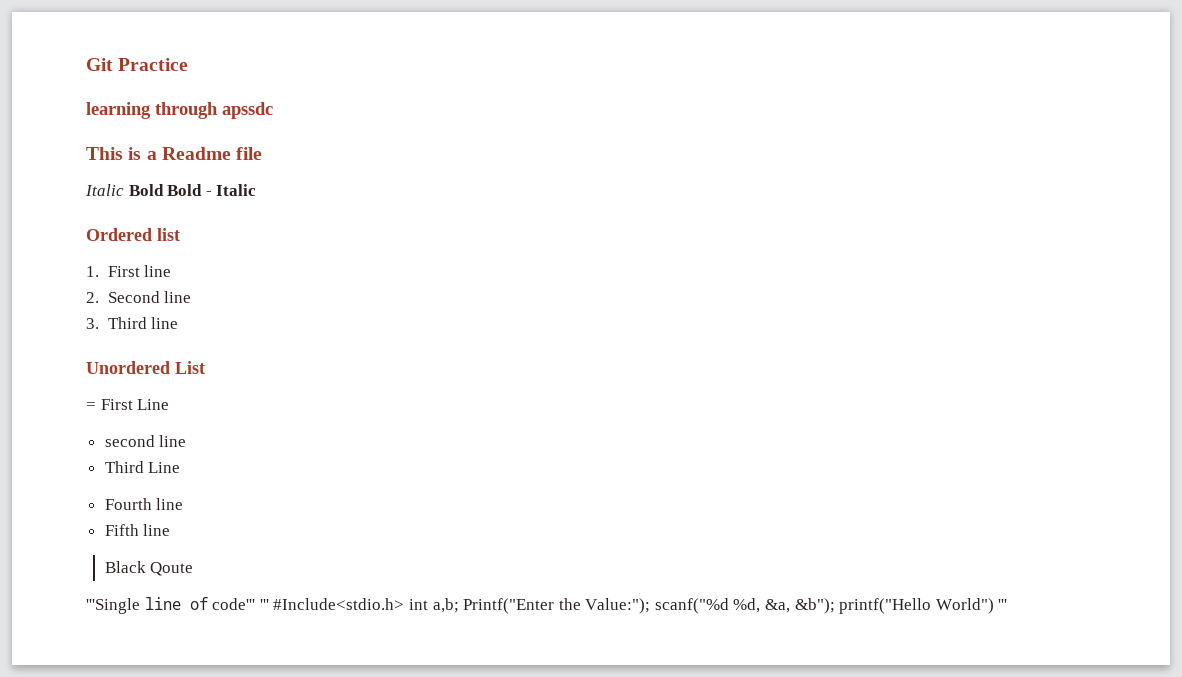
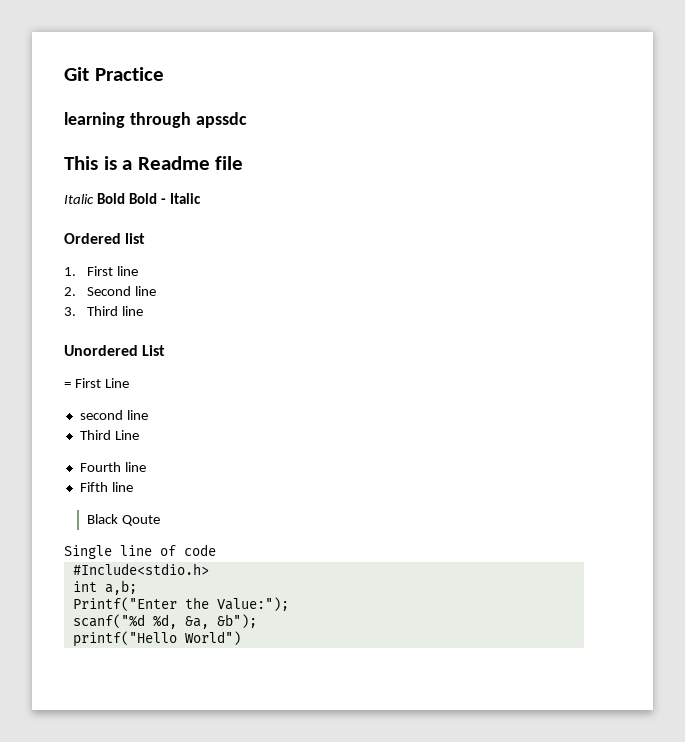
- '''Single line of code''' ''' #Include<stdio.h> int a,b; Printf("Enter the Value:"); scanf("%d %d, &a, &b"); printf("Hello World") '''
+ Single line of code
+ #Include<stdio.h>
+ int a,b;
+ Printf("Enter the Value:");
+ scanf("%d %d, &a, &b");
+ printf("Hello World")

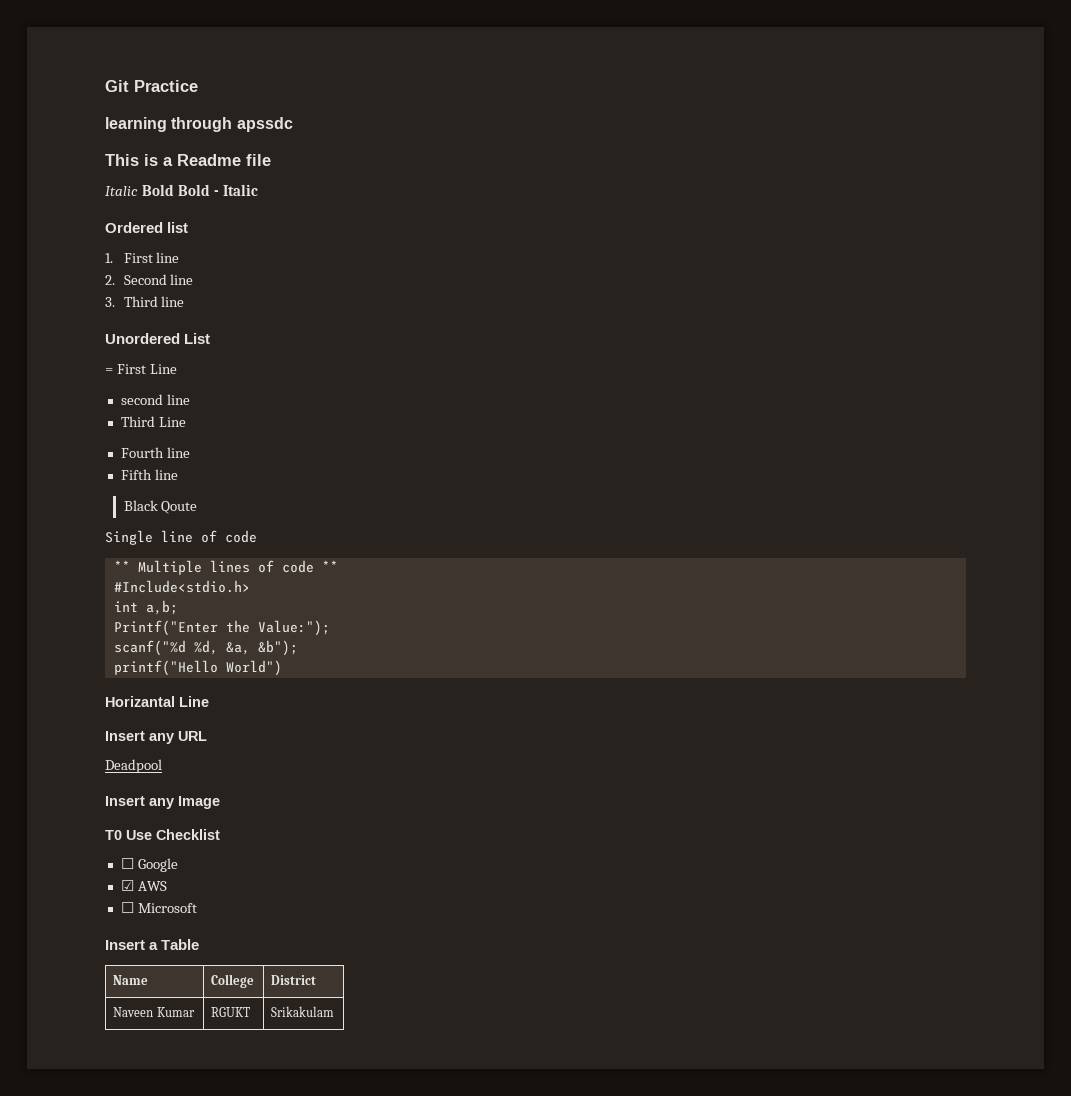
+ ** Multiple lines of code **
+ Horizantal Line
+ Insert any URL
+ Deadpool
+ Insert any Image
+ T0 Use Checklist
+ ☐ Google
+ ☑ AWS
+ ☐ Microsoft
+ Insert a Table
+ Name | College | District
+ Naveen Kumar | RGUKT | Srikakulam

